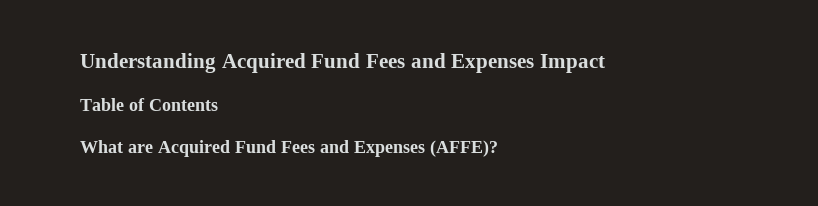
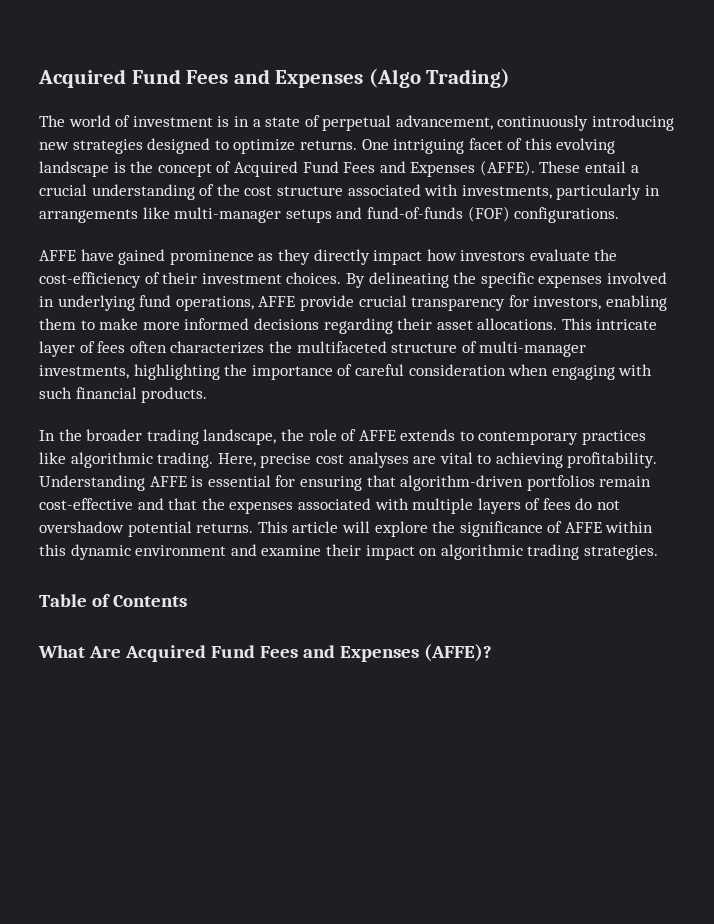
- Understanding Acquired Fund Fees and Expenses Impact
+ Acquired Fund Fees and Expenses (Algo Trading)
+ The world of investment is in a state of perpetual advancement, continuously introducing new strategies designed to optimize returns. One intriguing facet of this evolving landscape is the concept of Acquired Fund Fees and Expenses (AFFE). These entail a crucial understanding of the cost structure associated with investments, particularly in arrangements like multi-manager setups and fund-of-funds (FOF) configurations.
+ AFFE have gained prominence as they directly impact how investors evaluate the cost-efficiency of their investment choices. By delineating the specific expenses involved in underlying fund operations, AFFE provide crucial transparency for investors, enabling them to make more informed decisions regarding their asset allocations. This intricate layer of fees often characterizes the multifaceted structure of multi-manager investments, highlighting the importance of careful consideration when engaging with such financial products.
+ In the broader trading landscape, the role of AFFE extends to contemporary practices like algorithmic trading. Here, precise cost analyses are vital to achieving profitability. Understanding AFFE is essential for ensuring that algorithm-driven portfolios remain cost-effective and that the expenses associated with multiple layers of fees do not overshadow potential returns. This article will explore the significance of AFFE within this dynamic environment and examine their impact on algorithmic trading strategies.
- What are Acquired Fund Fees and Expenses (AFFE)?
+ What Are Acquired Fund Fees and Expenses (AFFE)?

